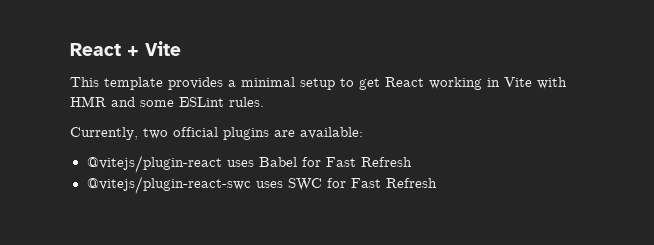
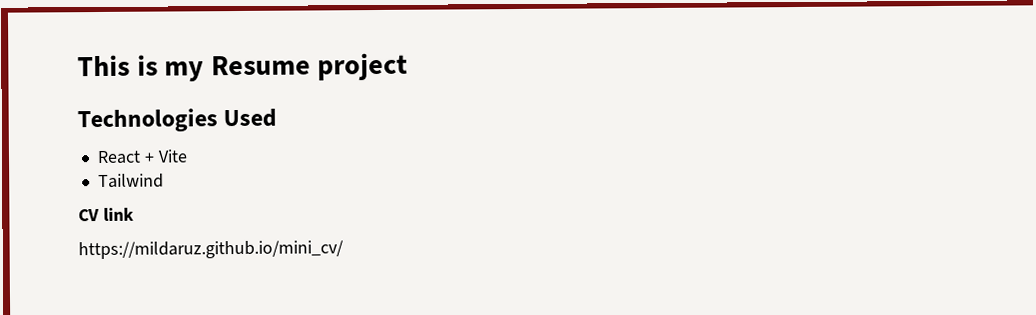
+ This is my Resume project
+ Technologies Used
  React + Vite
- This template provides a minimal setup to get React working in Vite with HMR and some ESLint rules.
- Currently, two official plugins are available:
- @vitejs/plugin-react uses Babel for Fast Refresh
- @vitejs/plugin-react-swc uses SWC for Fast Refresh
+ Tailwind
+ CV link
+ https://mildaruz.github.io/mini_cv/

